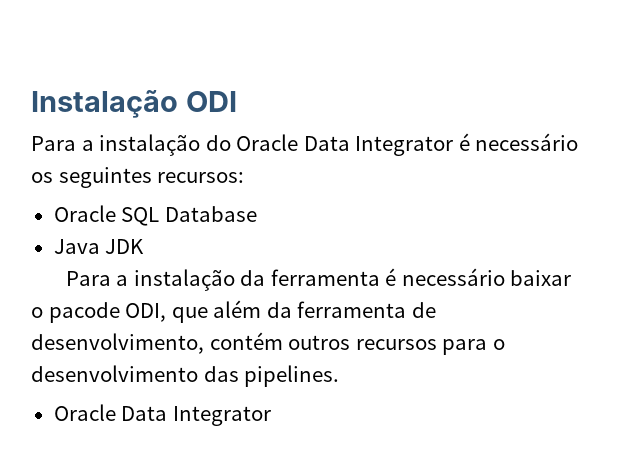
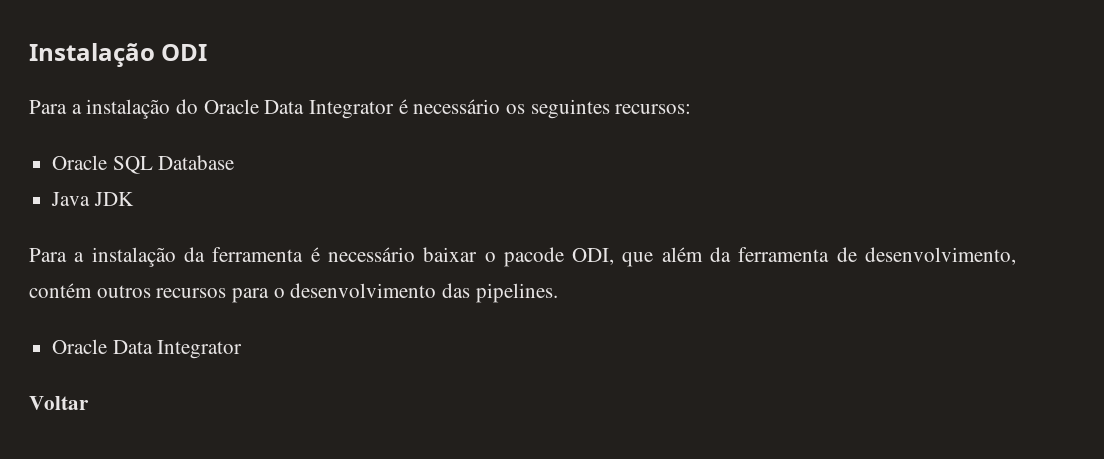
+ Voltar

